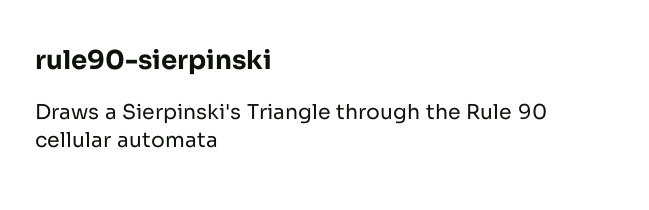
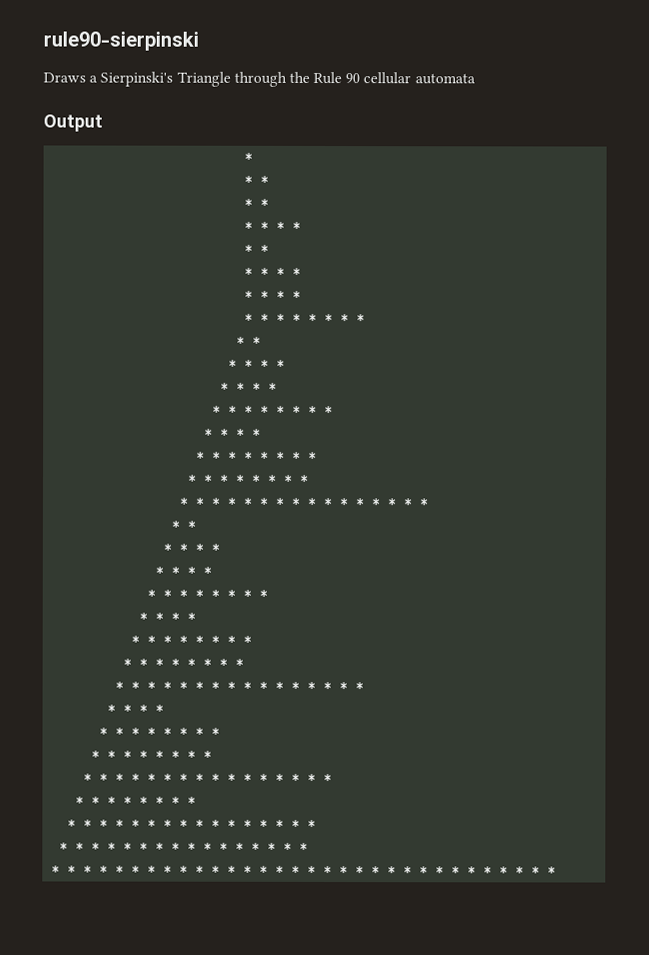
+ Output
+ *
+ * *
+ * *
+ * * * *
+ * *
+ * * * *
+ * * * *
+ * * * * * * * *
+ * *
+ * * * *
+ * * * *
+ * * * * * * * *
+ * * * *
+ * * * * * * * *
+ * * * * * * * *
+ * * * * * * * * * * * * * * * *
+ * *
+ * * * *
+ * * * *
+ * * * * * * * *
+ * * * *
+ * * * * * * * *
+ * * * * * * * *
+ * * * * * * * * * * * * * * * *
+ * * * *
+ * * * * * * * *
+ * * * * * * * *
+ * * * * * * * * * * * * * * * *
+ * * * * * * * *
+ * * * * * * * * * * * * * * * *
+ * * * * * * * * * * * * * * * *
+ * * * * * * * * * * * * * * * * * * * * * * * * * * * * * * * *

